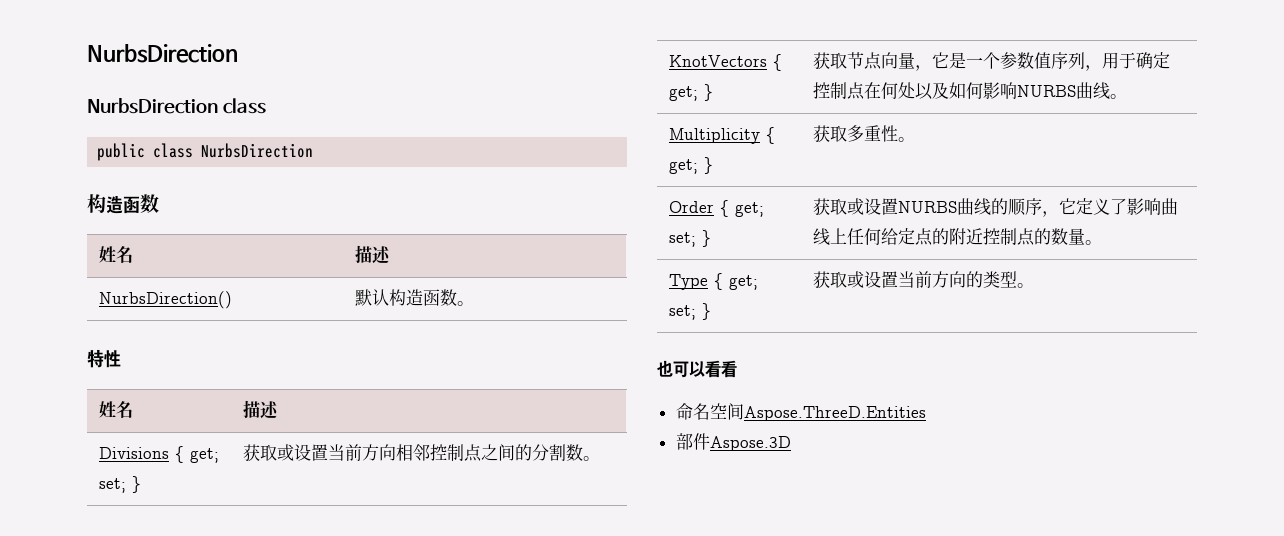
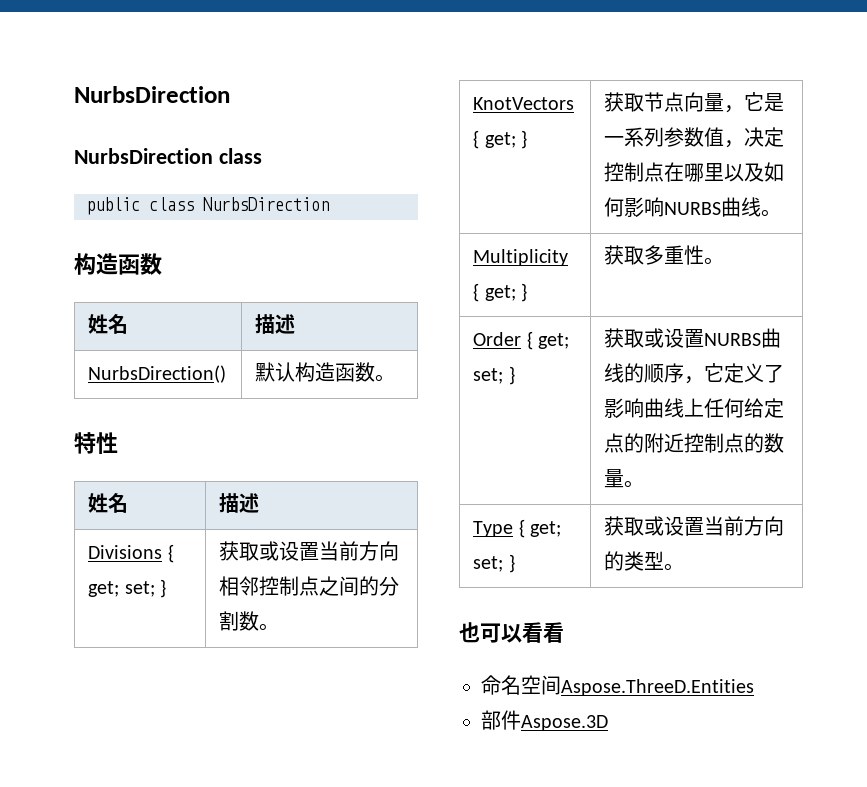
- KnotVectors { get; } | 获取节点向量，它是一个参数值序列，用于确定控制点在何处以及如何影响NURBS曲线。
+ KnotVectors { get; } | 获取节点向量，它是一系列参数值，决定控制点在哪里以及如何影响NURBS曲线。

